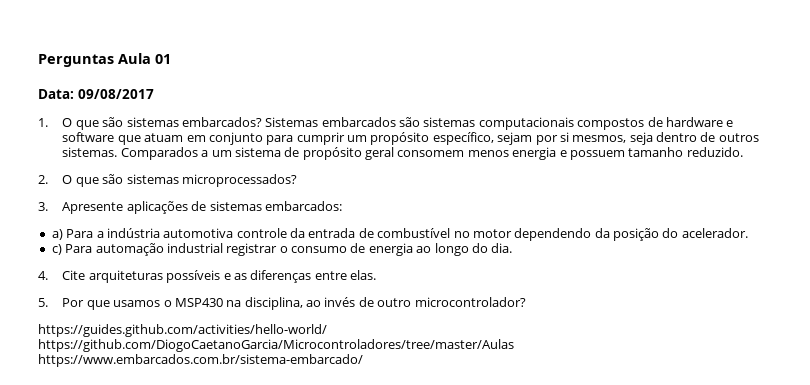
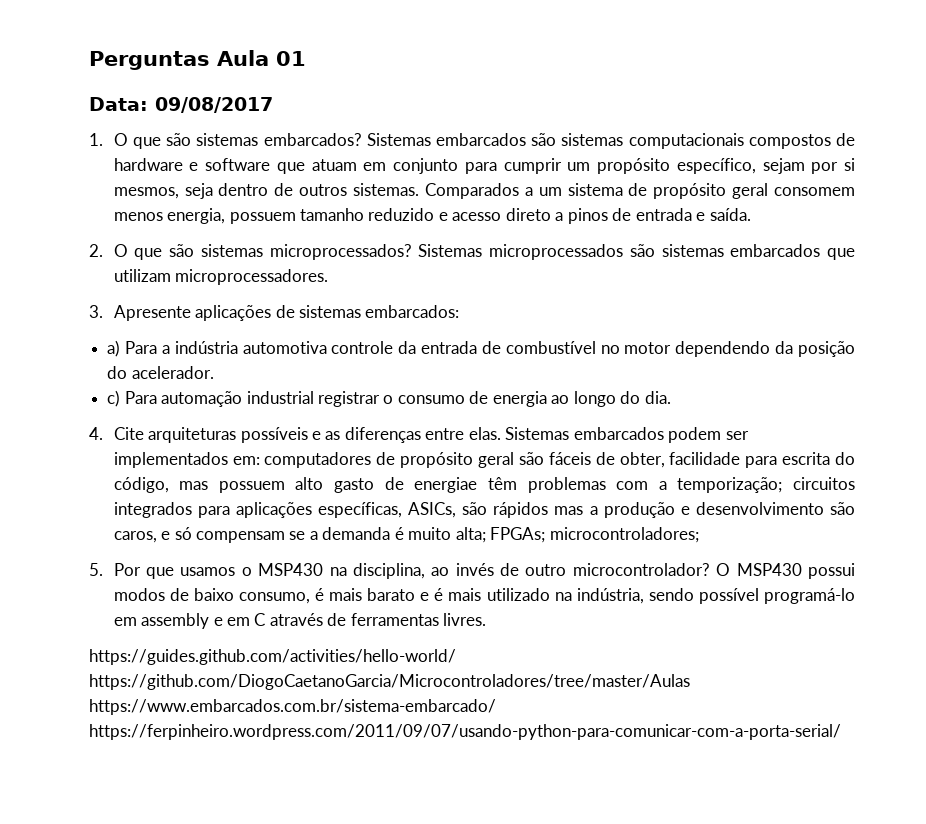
- Comparados a um sistema de propósito geral consomem menos energia e possuem tamanho reduzido.
+ Comparados a um sistema de propósito geral consomem menos energia, possuem tamanho reduzido e acesso direto a pinos de entrada e saída.
+ Sistemas microprocessados são sistemas embarcados que utilizam microprocessadores.
+ Sistemas embarcados podem ser implementados em: computadores de propósito geral são fáceis de obter, facilidade para escrita do código, mas possuem alto gasto de energiae têm problemas com a temporização; circuitos integrados para aplicações específicas, ASICs, são rápidos mas a produção e desenvolvimento são caros, e só compensam se a demanda é muito alta; FPGAs; microcontroladores;
+ O MSP430 possui modos de baixo consumo, é mais barato e é mais utilizado na indústria, sendo possível programá-lo em assembly e em C através de ferramentas livres.
- https://guides.github.com/activities/hello-world/ https://github.com/DiogoCaetanoGarcia/Microcontroladores/tree/master/Aulas https://www.embarcados.com.br/sistema-embarcado/
+ https://guides.github.com/activities/hello-world/ https://github.com/DiogoCaetanoGarcia/Microcontroladores/tree/master/Aulas https://www.embarcados.com.br/sistema-embarcado/ https://ferpinheiro.wordpress.com/2011/09/07/usando-python-para-comunicar-com-a-porta-serial/

